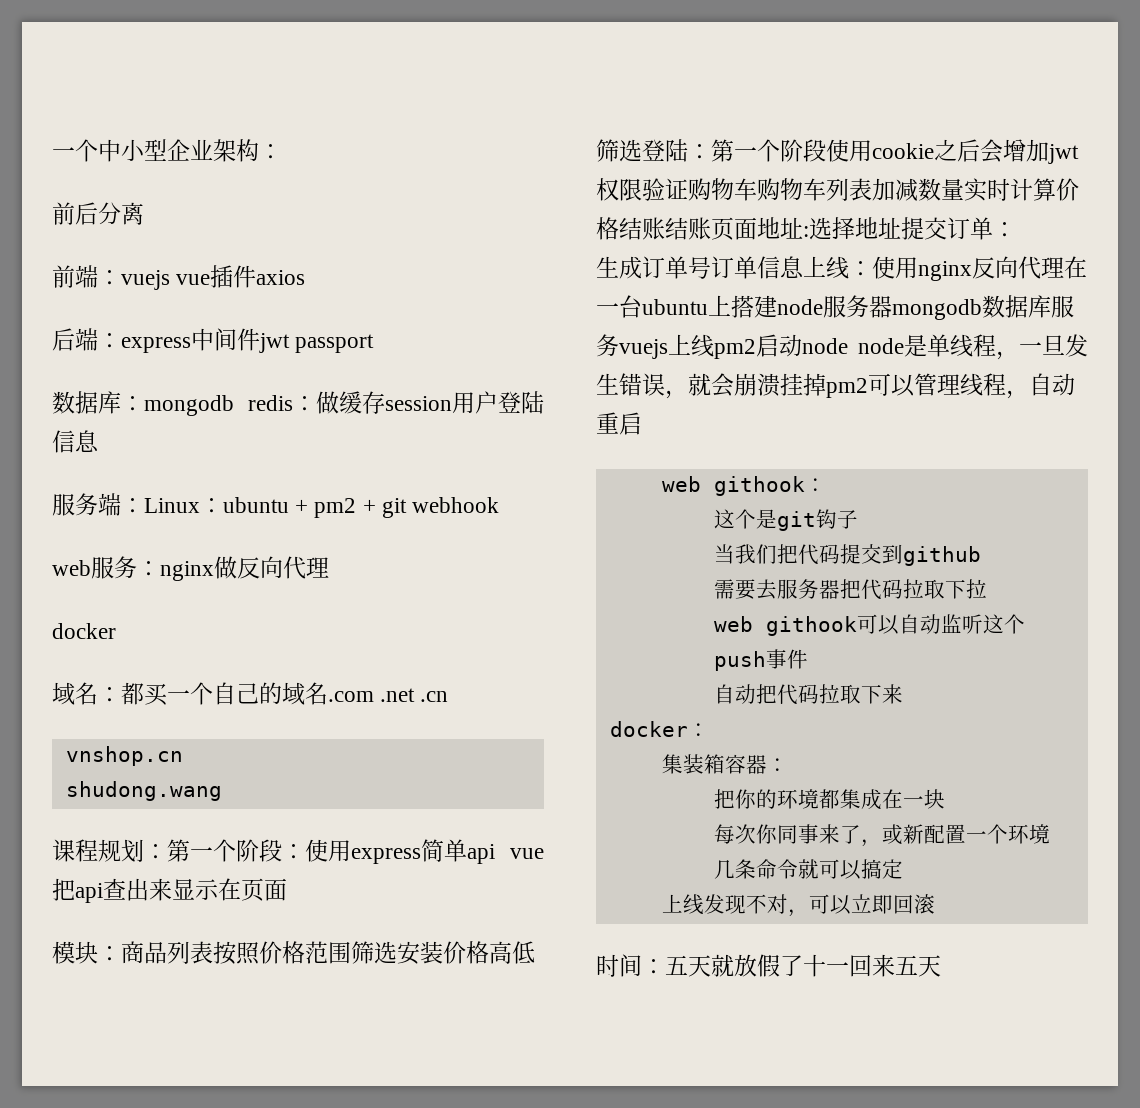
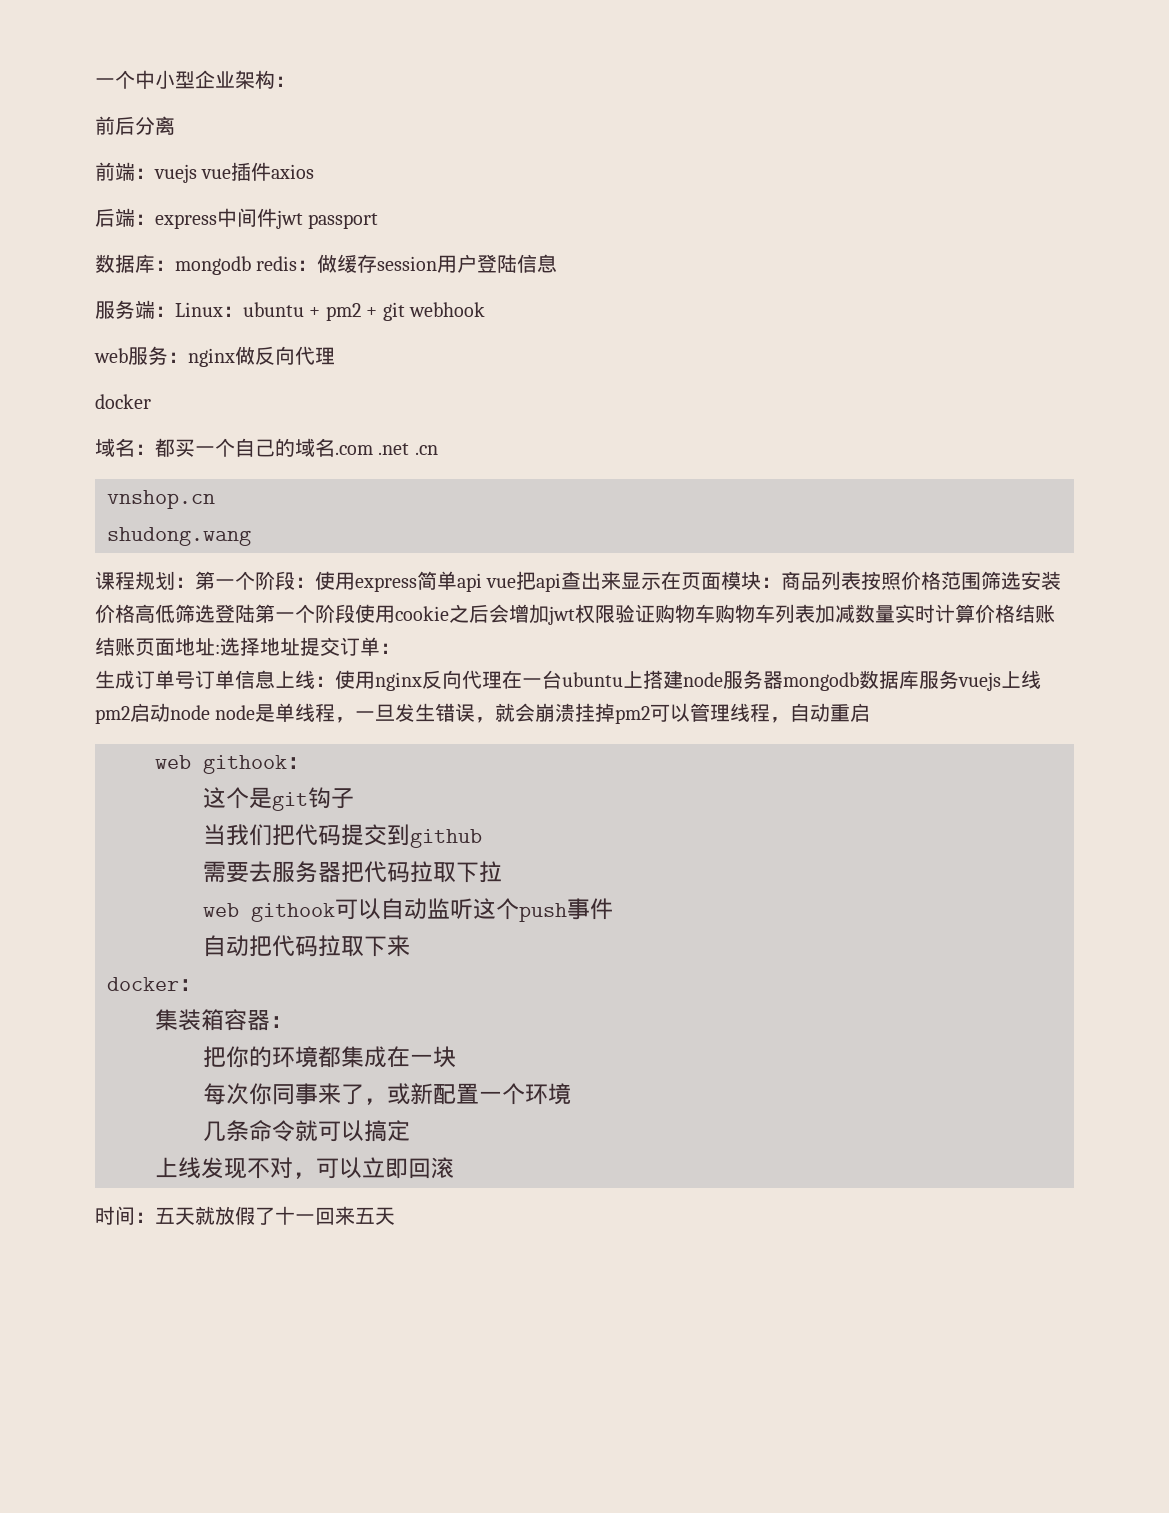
- 课程规划：第一个阶段：使用express简单api vue把api查出来显示在页面
- 模块：商品列表按照价格范围筛选安装价格高低筛选登陆：第一个阶段使用cookie之后会增加jwt权限验证购物车购物车列表加减数量实时计算价格结账结账页面地址:选择地址提交订单：
+ 课程规划：第一个阶段：使用express简单api vue把api查出来显示在页面模块：商品列表按照价格范围筛选安装价格高低筛选登陆第一个阶段使用cookie之后会增加jwt权限验证购物车购物车列表加减数量实时计算价格结账结账页面地址:选择地址提交订单：

